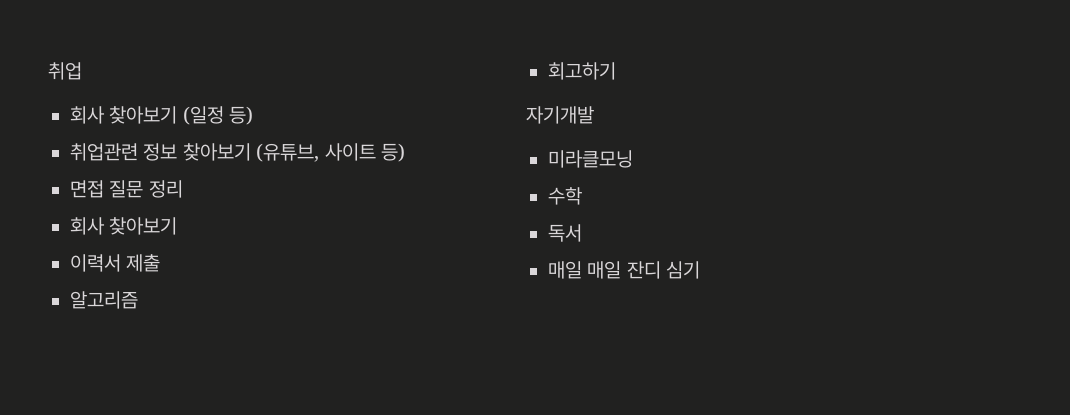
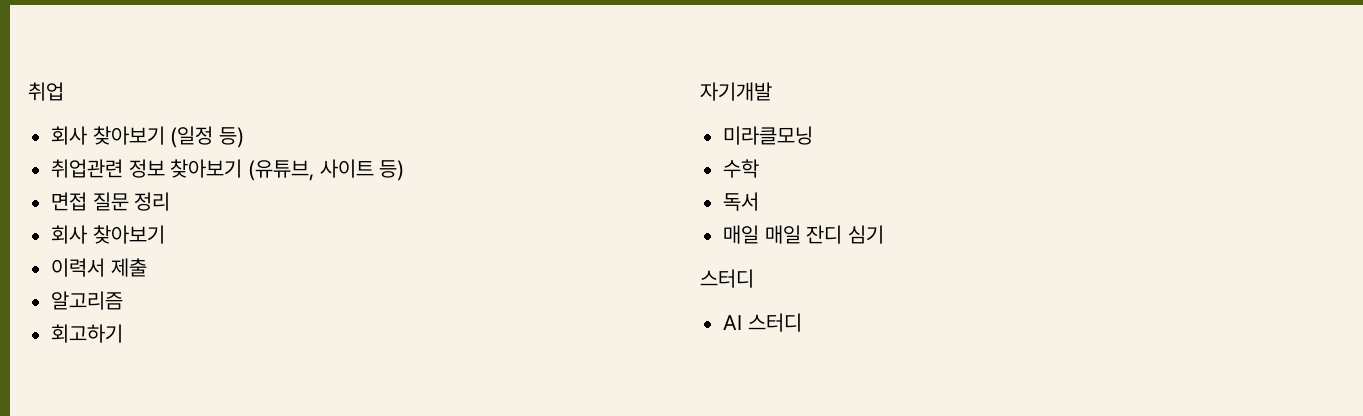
  매일 매일 잔디 심기
+ 스터디
+ AI 스터디

